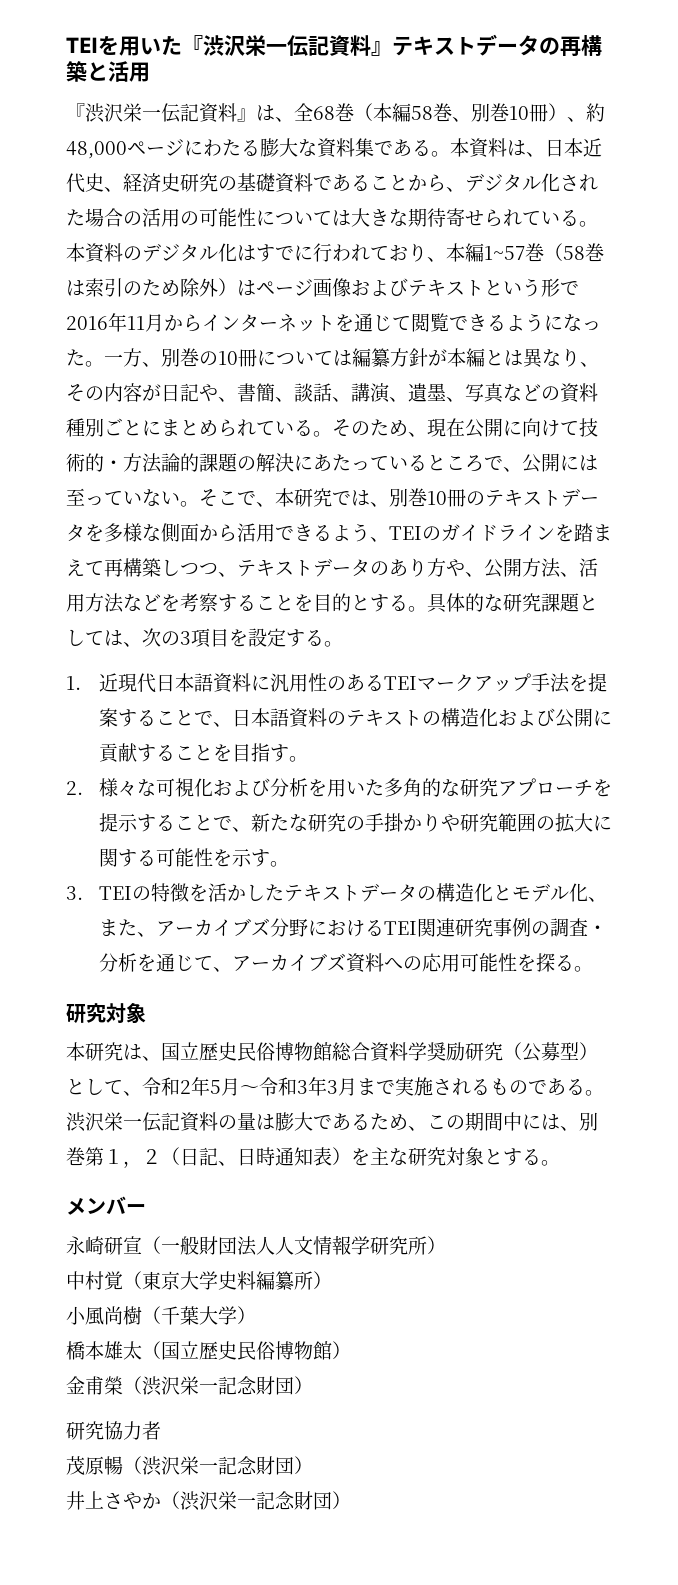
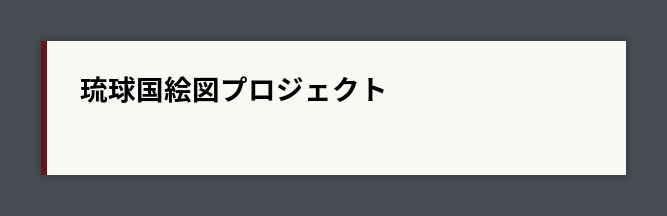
- TEIを用いた『渋沢栄一伝記資料』テキストデータの再構築と活用
- 『渋沢栄一伝記資料』は、全68巻（本編58巻、別巻10冊）、約48,000ページにわたる膨大な資料集である。本資料は、日本近代史、経済史研究の基礎資料であることから、デジタル化された場合の活用の可能性については大きな期待寄せられている。本資料のデジタル化はすでに行われており、本編1~57巻（58巻は索引のため除外）はページ画像およびテキストという形で2016年11月からインターネットを通じて閲覧できるようになった。一方、別巻の10冊については編纂方針が本編とは異なり、その内容が日記や、書簡、談話、講演、遺墨、写真などの資料種別ごとにまとめられている。そのため、現在公開に向けて技術的・方法論的課題の解決にあたっているところで、公開には至っていない。そこで、本研究では、別巻10冊のテキストデータを多様な側面から活用できるよう、TEIのガイドラインを踏まえて再構築しつつ、テキストデータのあり方や、公開方法、活用方法などを考察することを目的とする。具体的な研究課題としては、次の3項目を設定する。
- 1.近現代日本語資料に汎用性のあるTEIマークアップ手法を提案することで、日本語資料のテキストの構造化および公開に貢献することを目指す。
- 2.様々な可視化および分析を用いた多角的な研究アプローチを提示することで、新たな研究の手掛かりや研究範囲の拡大に関する可能性を示す。
- 3. TEIの特徴を活かしたテキストデータの構造化とモデル化、また、アーカイブズ分野におけるTEI関連研究事例の調査・分析を通じて、アーカイブズ資料への応用可能性を探る。
- 研究対象
- 本研究は、国立歴史民俗博物館総合資料学奨励研究（公募型）として、令和2年5月〜令和3年3月まで実施されるものである。渋沢栄一伝記資料の量は膨大であるため、この期間中には、別巻第１，２（日記、日時通知表）を主な研究対象とする。
- メンバー
- 永崎研宣（一般財団法人人文情報学研究所）
- 中村覚（東京大学史料編纂所）
- 小風尚樹（千葉大学）
- 橋本雄太（国立歴史民俗博物館）
- 金甫榮（渋沢栄一記念財団）
- 研究協力者
- 茂原暢（渋沢栄一記念財団）
- 井上さやか（渋沢栄一記念財団）
+ 琉球国絵図プロジェクト

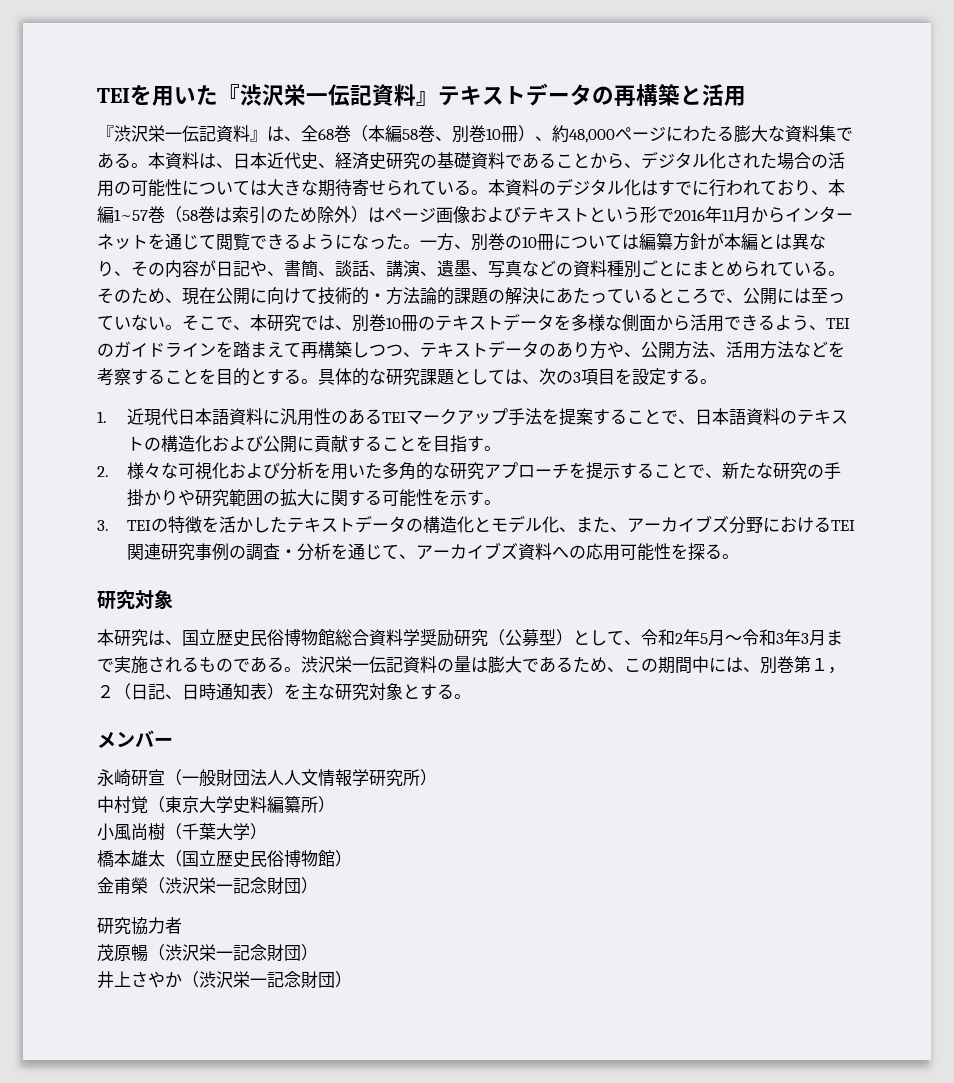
- 琉球国絵図プロジェクト
+ TEIを用いた『渋沢栄一伝記資料』テキストデータの再構築と活用
+ 『渋沢栄一伝記資料』は、全68巻（本編58巻、別巻10冊）、約48,000ページにわたる膨大な資料集である。本資料は、日本近代史、経済史研究の基礎資料であることから、デジタル化された場合の活用の可能性については大きな期待寄せられている。本資料のデジタル化はすでに行われており、本編1~57巻（58巻は索引のため除外）はページ画像およびテキストという形で2016年11月からインターネットを通じて閲覧できるようになった。一方、別巻の10冊については編纂方針が本編とは異なり、その内容が日記や、書簡、談話、講演、遺墨、写真などの資料種別ごとにまとめられている。そのため、現在公開に向けて技術的・方法論的課題の解決にあたっているところで、公開には至っていない。そこで、本研究では、別巻10冊のテキストデータを多様な側面から活用できるよう、TEIのガイドラインを踏まえて再構築しつつ、テキストデータのあり方や、公開方法、活用方法などを考察することを目的とする。具体的な研究課題としては、次の3項目を設定する。
+ 1.近現代日本語資料に汎用性のあるTEIマークアップ手法を提案することで、日本語資料のテキストの構造化および公開に貢献することを目指す。
+ 2.様々な可視化および分析を用いた多角的な研究アプローチを提示することで、新たな研究の手掛かりや研究範囲の拡大に関する可能性を示す。
+ 3. TEIの特徴を活かしたテキストデータの構造化とモデル化、また、アーカイブズ分野におけるTEI関連研究事例の調査・分析を通じて、アーカイブズ資料への応用可能性を探る。
+ 研究対象
+ 本研究は、国立歴史民俗博物館総合資料学奨励研究（公募型）として、令和2年5月〜令和3年3月まで実施されるものである。渋沢栄一伝記資料の量は膨大であるため、この期間中には、別巻第１，２（日記、日時通知表）を主な研究対象とする。
+ メンバー
+ 永崎研宣（一般財団法人人文情報学研究所）
+ 中村覚（東京大学史料編纂所）
+ 小風尚樹（千葉大学）
+ 橋本雄太（国立歴史民俗博物館）
+ 金甫榮（渋沢栄一記念財団）
+ 研究協力者
+ 茂原暢（渋沢栄一記念財団）
+ 井上さやか（渋沢栄一記念財団）

